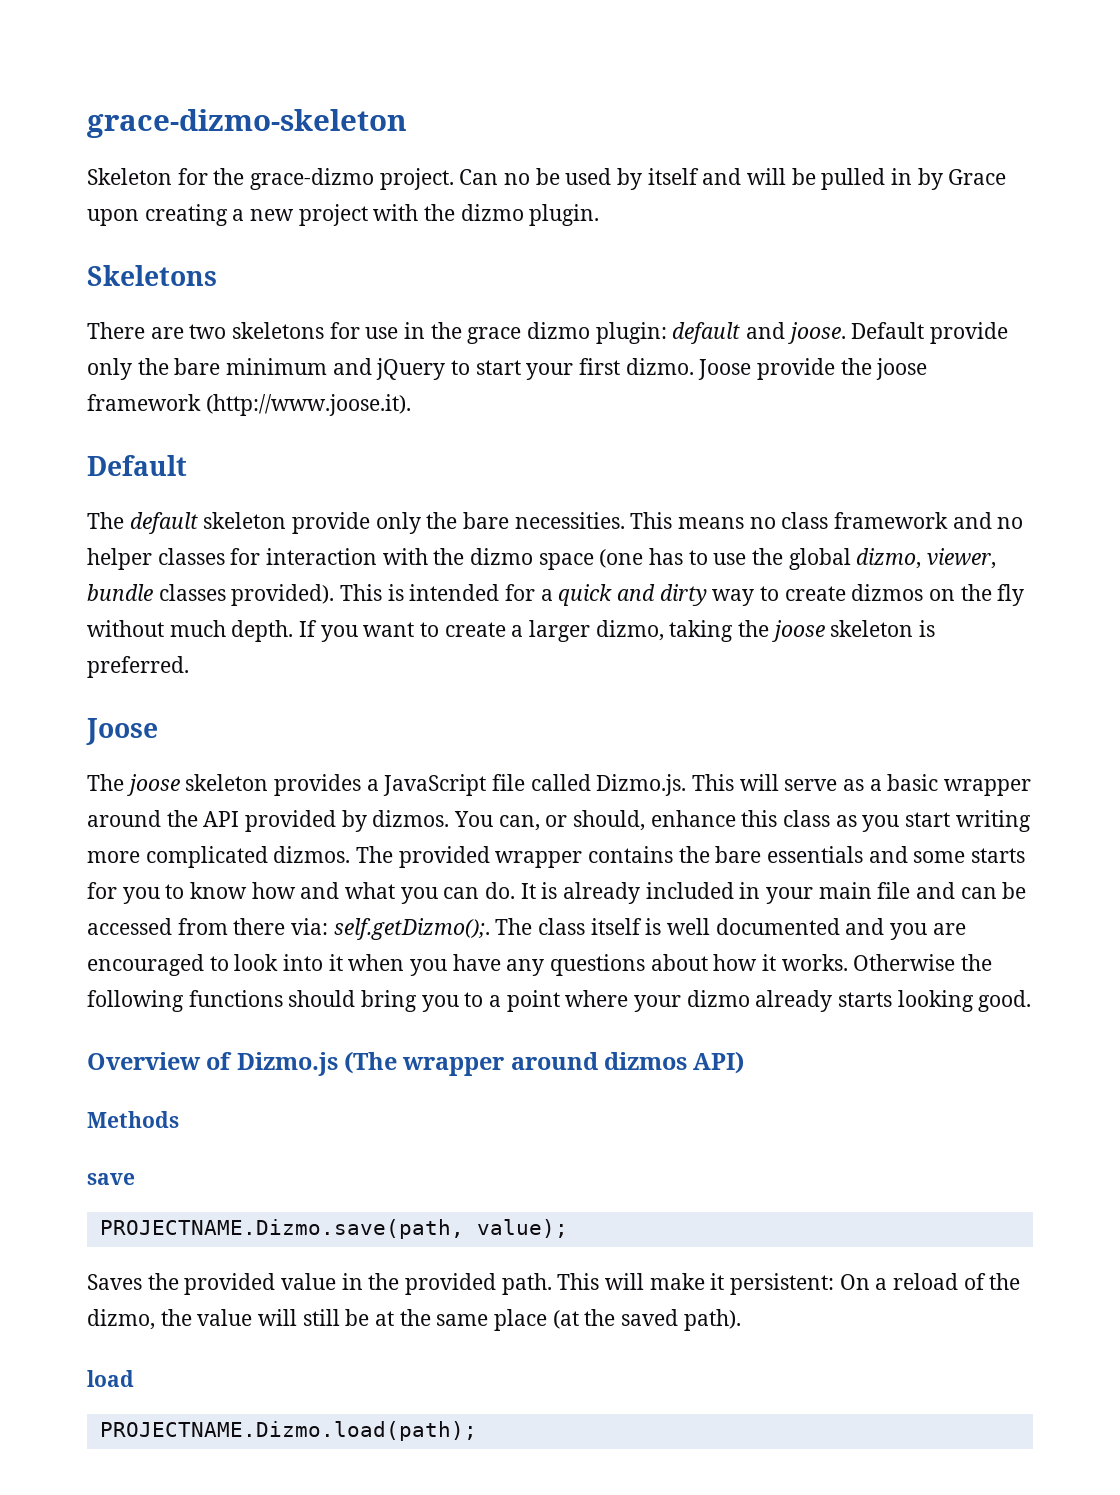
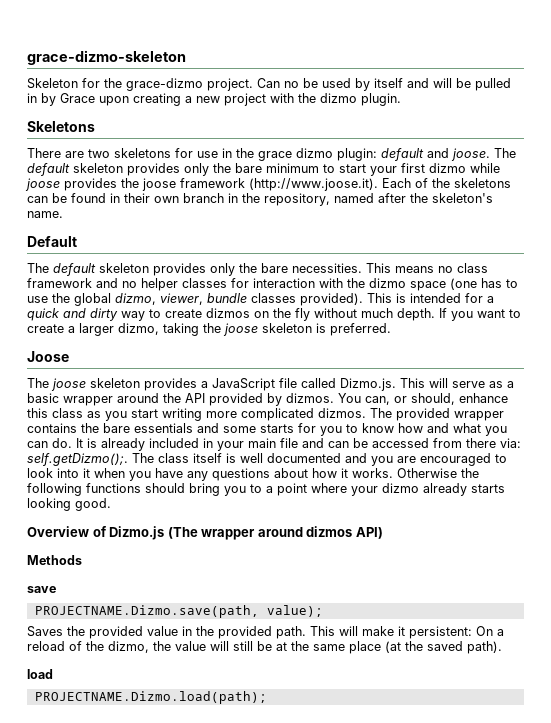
- Default provide only the bare minimum and jQuery to start your first dizmo. Joose provide the joose framework (http://www.joose.it).
+ The default skeleton provides only the bare minimum to start your first dizmo while joose provides the joose framework (http://www.joose.it). Each of the skeletons can be found in their own branch in the repository, named after the skeleton's name.
- The default skeleton provide only the bare necessities.
+ The default skeleton provides only the bare necessities.

